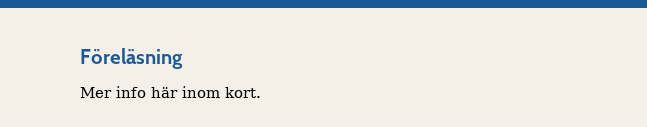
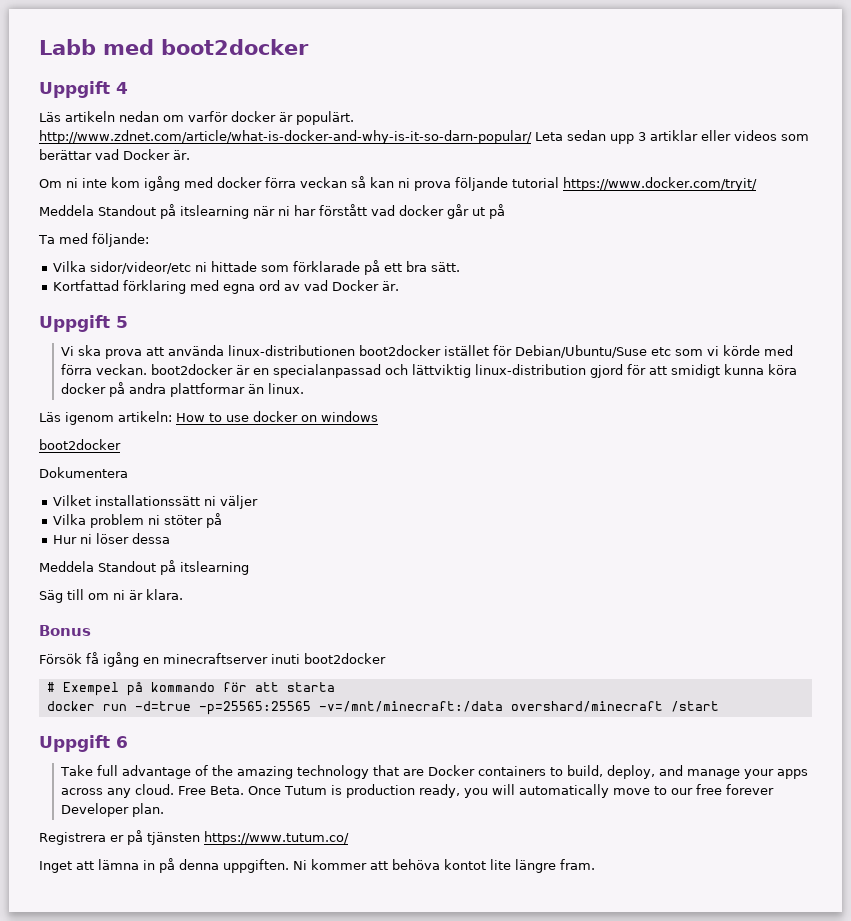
- Föreläsning
- Mer info här inom kort.
+ Labb med boot2docker
+ Uppgift 4
+ Läs artikeln nedan om varför docker är populärt. http://www.zdnet.com/article/what-is-docker-and-why-is-it-so-darn-popular/ Leta sedan upp 3 artiklar eller videos som berättar vad Docker är.
+ Om ni inte kom igång med docker förra veckan så kan ni prova följande tutorial https://www.docker.com/tryit/
+ Meddela Standout på itslearning när ni har förstått vad docker går ut på
+ Ta med följande:
+ Vilka sidor/videor/etc ni hittade som förklarade på ett bra sätt.
+ Kortfattad förklaring med egna ord av vad Docker är.
+ Uppgift 5
+ Vi ska prova att använda linux-distributionen boot2docker istället för Debian/Ubuntu/Suse etc som vi körde med förra veckan. boot2docker är en specialanpassad och lättviktig linux-distribution gjord för att smidigt kunna köra docker på andra plattformar än linux.
+ Läs igenom artikeln: How to use docker on windows
+ boot2docker
+ Dokumentera
+ Vilket installationssätt ni väljer
+ Vilka problem ni stöter på
+ Hur ni löser dessa
+ Meddela Standout på itslearning
+ Säg till om ni är klara.
+ Bonus
+ Försök få igång en minecraftserver inuti boot2docker
+ # Exempel på kommando för att starta
+ docker run -d=true -p=25565:25565 -v=/mnt/minecraft:/data overshard/minecraft /start
+ Uppgift 6
+ Take full advantage of the amazing technology that are Docker containers to build, deploy, and manage your apps across any cloud. Free Beta. Once Tutum is production ready, you will automatically move to our free forever Developer plan.
+ Registrera er på tjänsten https://www.tutum.co/
+ Inget att lämna in på denna uppgiften. Ni kommer att behöva kontot lite längre fram.

